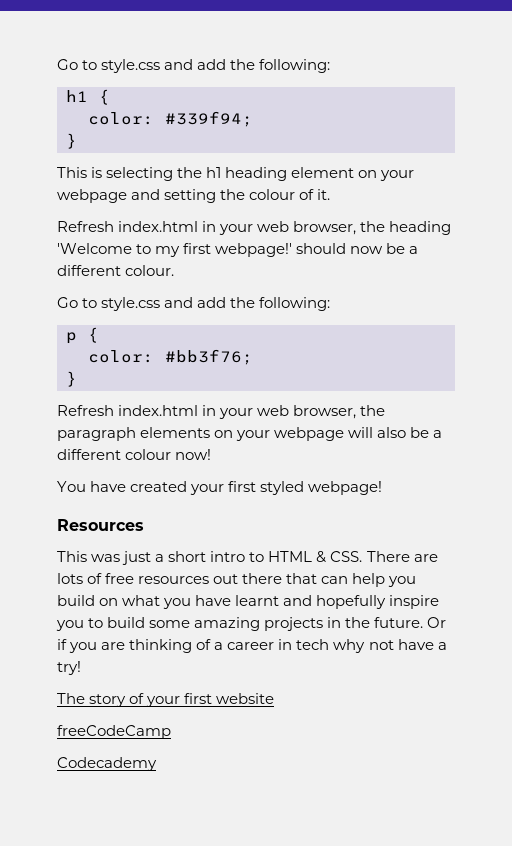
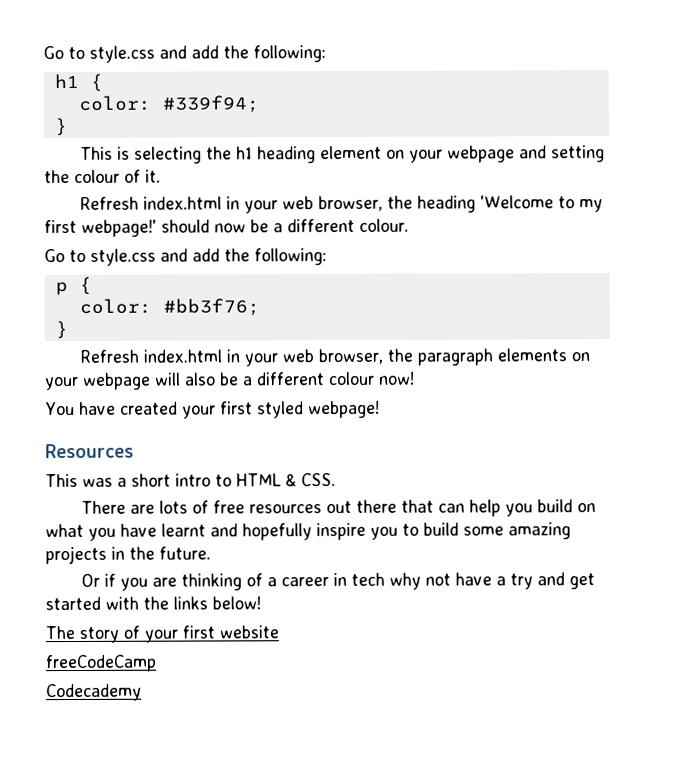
- This was just a short intro to HTML & CSS. There are lots of free resources out there that can help you build on what you have learnt and hopefully inspire you to build some amazing projects in the future. Or if you are thinking of a career in tech why not have a try!
+ This was a short intro to HTML & CSS.
+ There are lots of free resources out there that can help you build on what you have learnt and hopefully inspire you to build some amazing projects in the future.
+ Or if you are thinking of a career in tech why not have a try and get started with the links below!

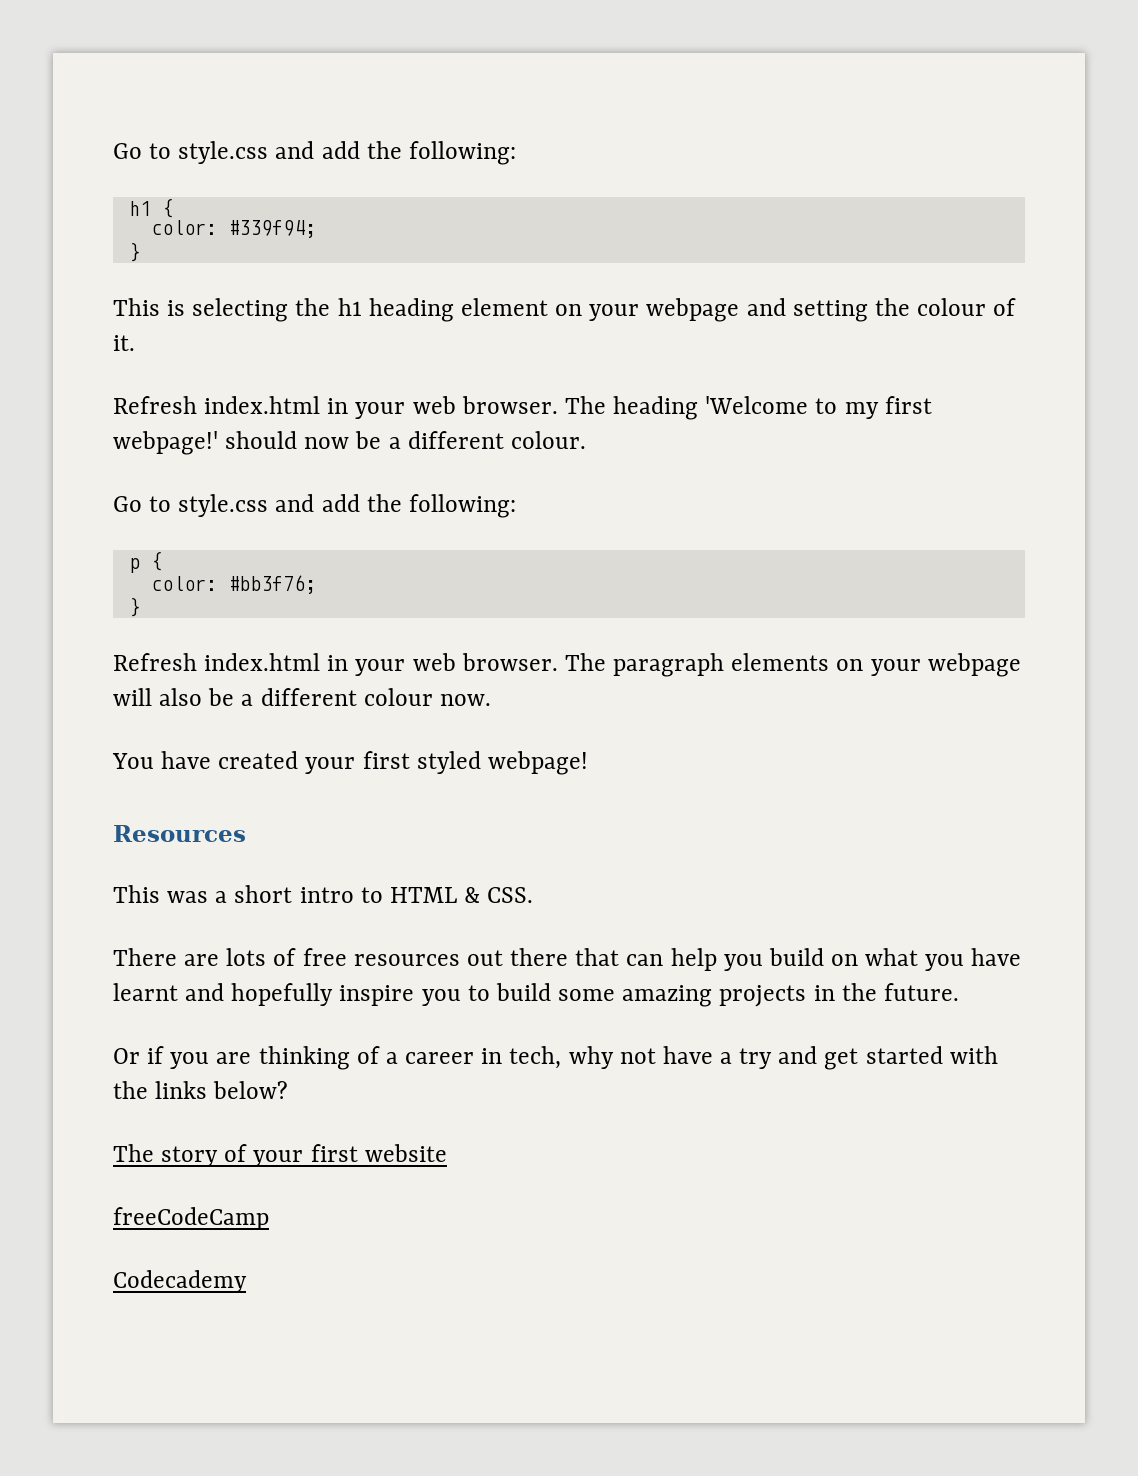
- Refresh index.html in your web browser, the heading 'Welcome to my first webpage!' should now be a different colour.
+ Refresh index.html in your web browser. The heading 'Welcome to my first webpage!' should now be a different colour.
- Refresh index.html in your web browser, the paragraph elements on your webpage will also be a different colour now!
+ Refresh index.html in your web browser. The paragraph elements on your webpage will also be a different colour now.
- Or if you are thinking of a career in tech why not have a try and get started with the links below!
+ Or if you are thinking of a career in tech, why not have a try and get started with the links below?

